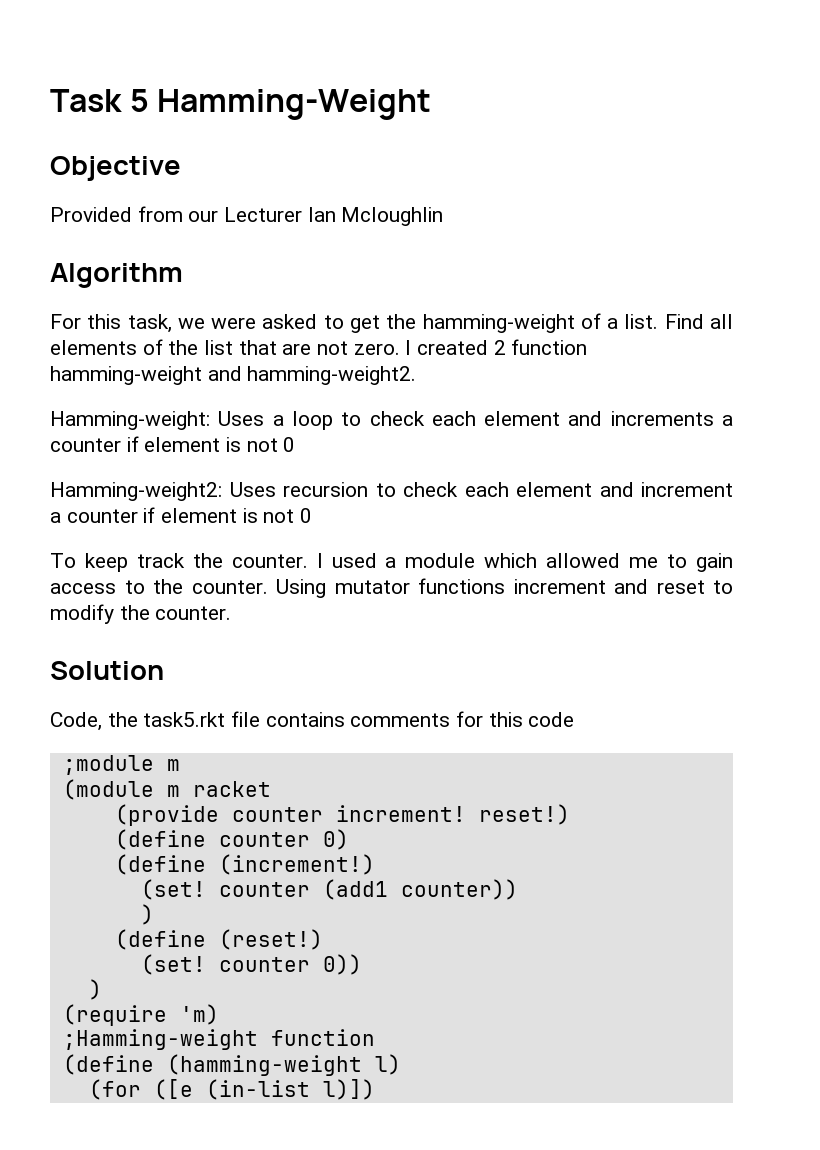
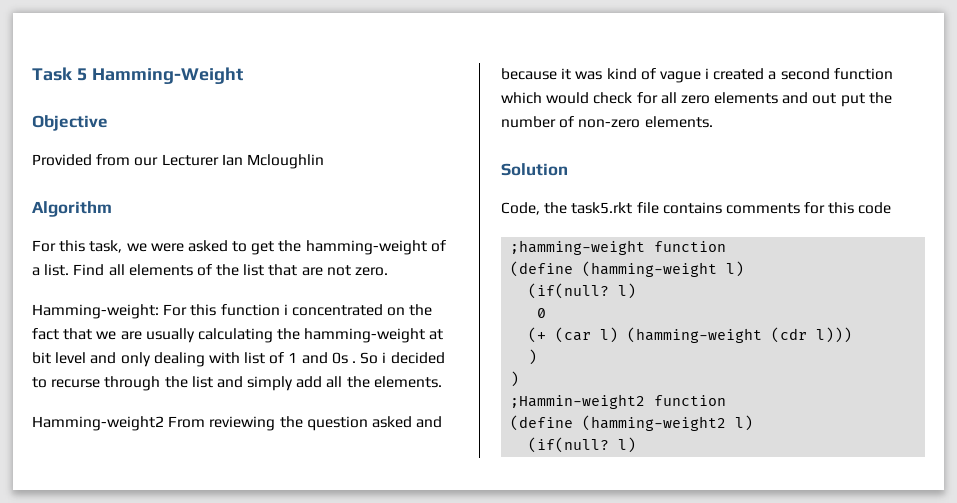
- Find all elements of the list that are not zero. I created 2 function hamming-weight and hamming-weight2.
- Hamming-weight: Uses a loop to check each element and increments a counter if element is not 0
- Hamming-weight2: Uses recursion to check each element and increment a counter if element is not 0
- To keep track the counter. I used a module which allowed me to gain access to the counter. Using mutator functions increment and reset to modify the counter.
+ Find all elements of the list that are not zero.
+ Hamming-weight: For this function i concentrated on the fact that we are usually calculating the hamming-weight at bit level and only dealing with list of 1 and 0s . So i decided to recurse through the list and simply add all the elements.
+ Hamming-weight2 From reviewing the question asked and because it was kind of vague i created a second function which would check for all zero elements and out put the number of non-zero elements.
- ;module m
- (module m racket
- (provide counter increment! reset!)
- (define counter 0)
- (define (increment!)
- (set! counter (add1 counter))
+ ;hamming-weight function
+ (define (hamming-weight l)
+ (if(null? l)
+ 0
+ (+ (car l) (hamming-weight (cdr l)))
  )
- (define (reset!)
- (set! counter 0))
  )
- (require 'm)
- ;Hamming-weight function
- (define (hamming-weight l)
- (for ([e (in-list l)])
+ ;Hammin-weight2 function
+ (define (hamming-weight2 l)
+ (if(null? l)

